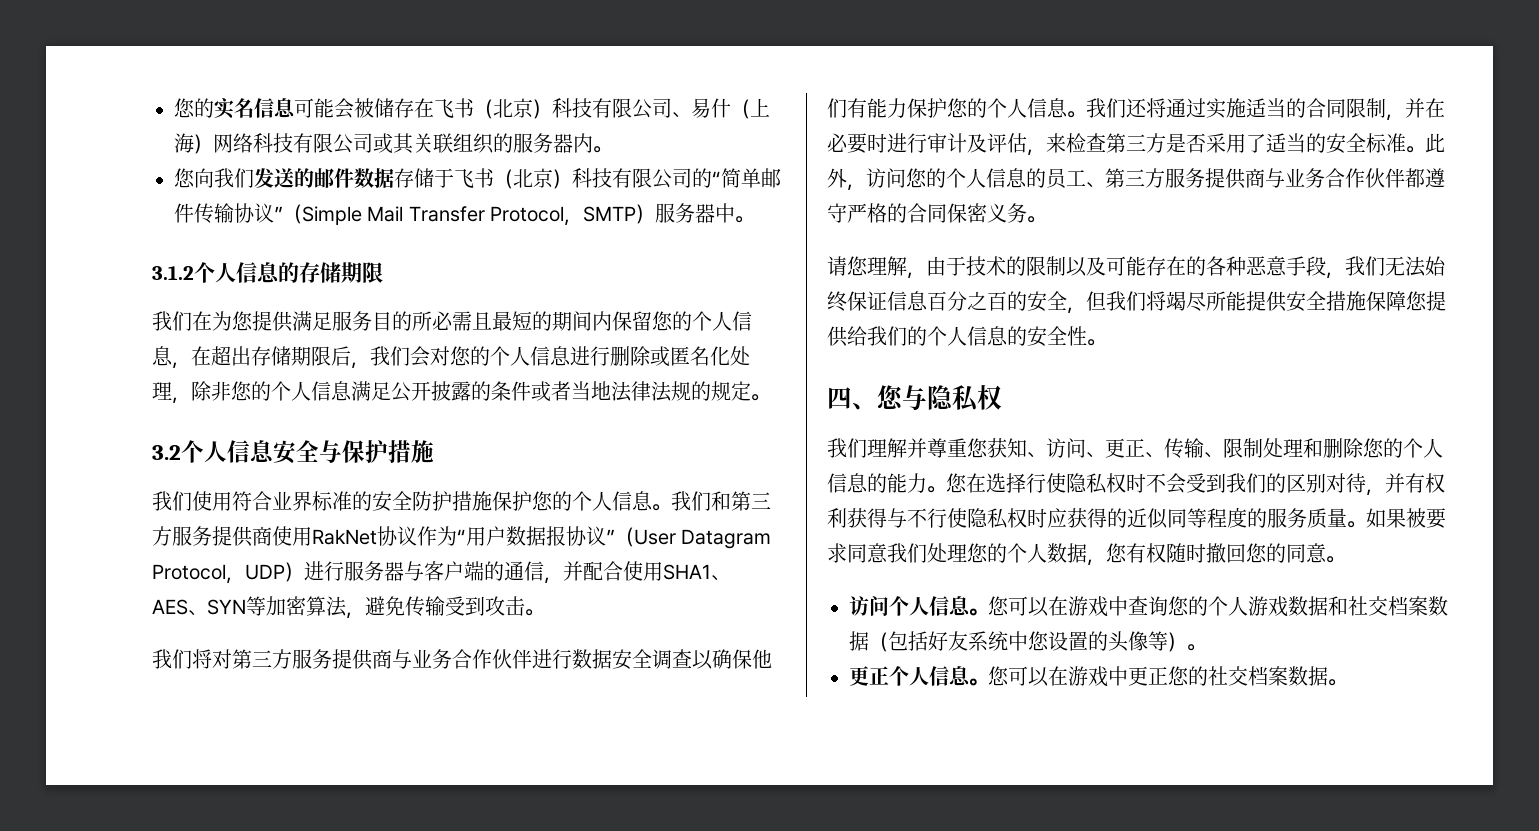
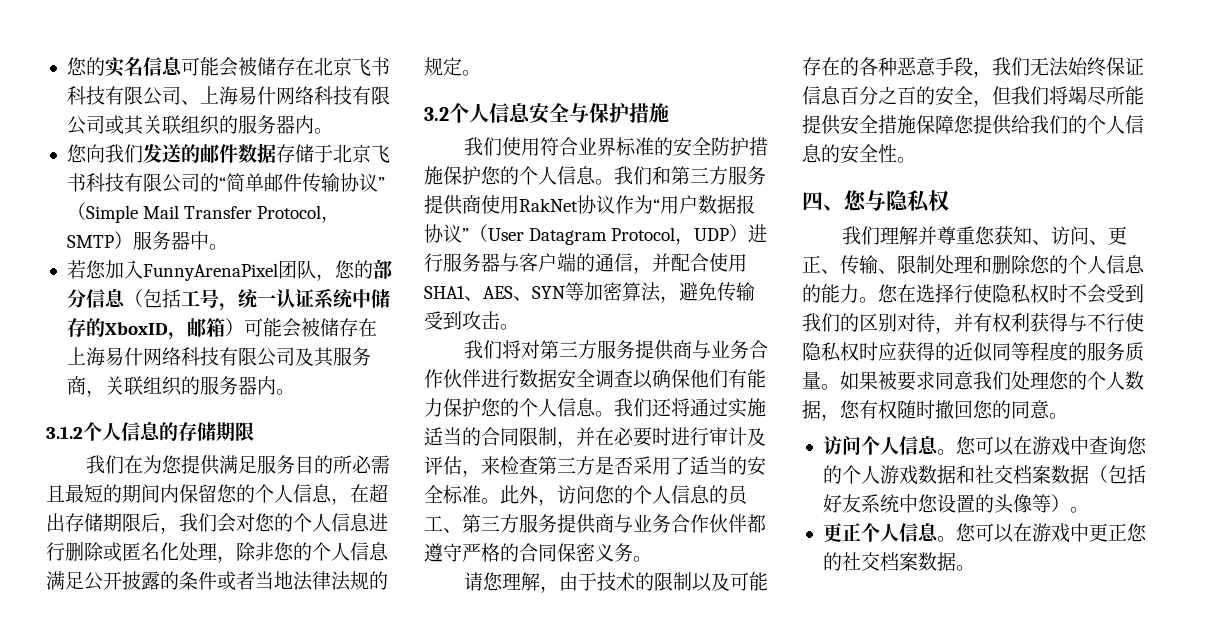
- 您的实名信息可能会被储存在飞书（北京）科技有限公司、易什（上海）网络科技有限公司或其关联组织的服务器内。
+ 您的实名信息可能会被储存在北京飞书科技有限公司、上海易什网络科技有限公司或其关联组织的服务器内。
- 您向我们发送的邮件数据存储于飞书（北京）科技有限公司的“简单邮件传输协议”（Simple Mail Transfer Protocol，SMTP）服务器中。
+ 您向我们发送的邮件数据存储于北京飞书科技有限公司的“简单邮件传输协议”（Simple Mail Transfer Protocol，SMTP）服务器中。
+ 若您加入FunnyArenaPixel团队，您的部分信息（包括工号，统一认证系统中储存的XboxID，邮箱）可能会被储存在上海易什网络科技有限公司及其服务商，关联组织的服务器内。

